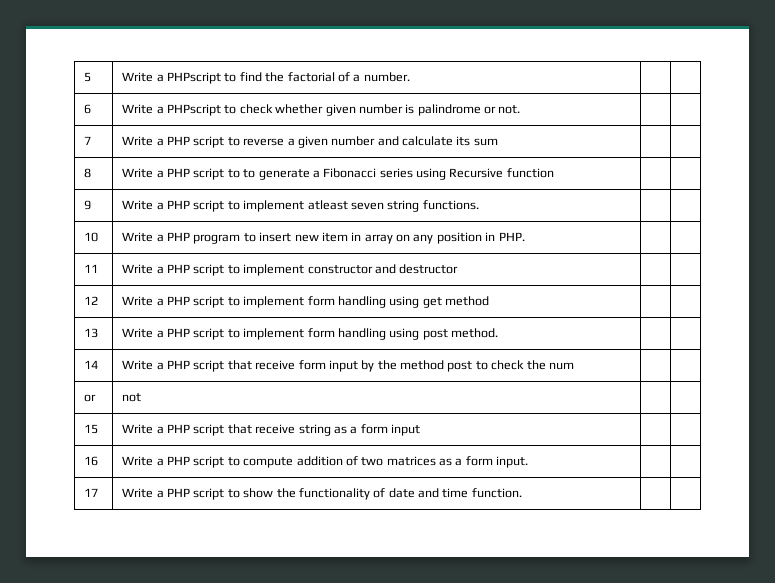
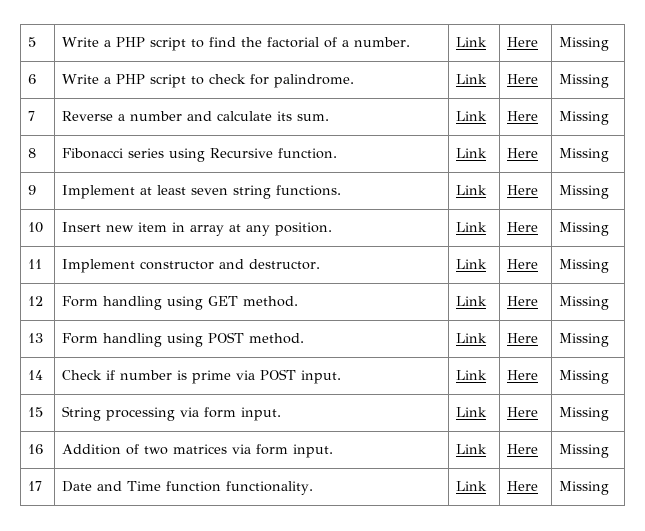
- 5 | Write a PHPscript to find the factorial of a number. | |
- 6 | Write a PHPscript to check whether given number is palindrome or not. | |
- 7 | Write a PHP script to reverse a given number and calculate its sum | |
- 8 | Write a PHP script to to generate a Fibonacci series using Recursive function | |
- 9 | Write a PHP script to implement atleast seven string functions. | |
- 10 | Write a PHP program to insert new item in array on any position in PHP. | |
- 11 | Write a PHP script to implement constructor and destructor | |
- 12 | Write a PHP script to implement form handling using get method | |
- 13 | Write a PHP script to implement form handling using post method. | |
- 14 | Write a PHP script that receive form input by the method post to check the num | |
- or | not | |
- 15 | Write a PHP script that receive string as a form input | |
- 16 | Write a PHP script to compute addition of two matrices as a form input. | |
- 17 | Write a PHP script to show the functionality of date and time function. | |
+ 5 | Write a PHP script to find the factorial of a number. | Link | Here | Missing
+ 6 | Write a PHP script to check for palindrome. | Link | Here | Missing
+ 7 | Reverse a number and calculate its sum. | Link | Here | Missing
+ 8 | Fibonacci series using Recursive function. | Link | Here | Missing
+ 9 | Implement at least seven string functions. | Link | Here | Missing
+ 10 | Insert new item in array at any position. | Link | Here | Missing
+ 11 | Implement constructor and destructor. | Link | Here | Missing
+ 12 | Form handling using GET method. | Link | Here | Missing
+ 13 | Form handling using POST method. | Link | Here | Missing
+ 14 | Check if number is prime via POST input. | Link | Here | Missing
+ 15 | String processing via form input. | Link | Here | Missing
+ 16 | Addition of two matrices via form input. | Link | Here | Missing
+ 17 | Date and Time function functionality. | Link | Here | Missing

